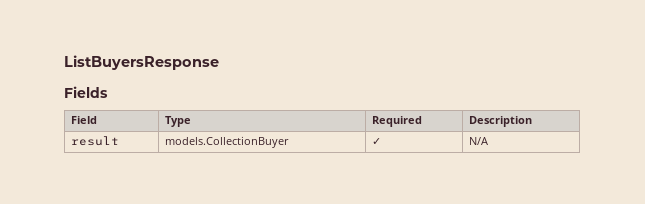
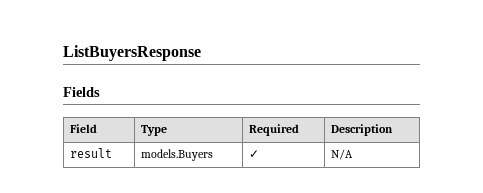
- result | models.CollectionBuyer | ✓ | N/A
+ result | models.Buyers | ✓ | N/A

